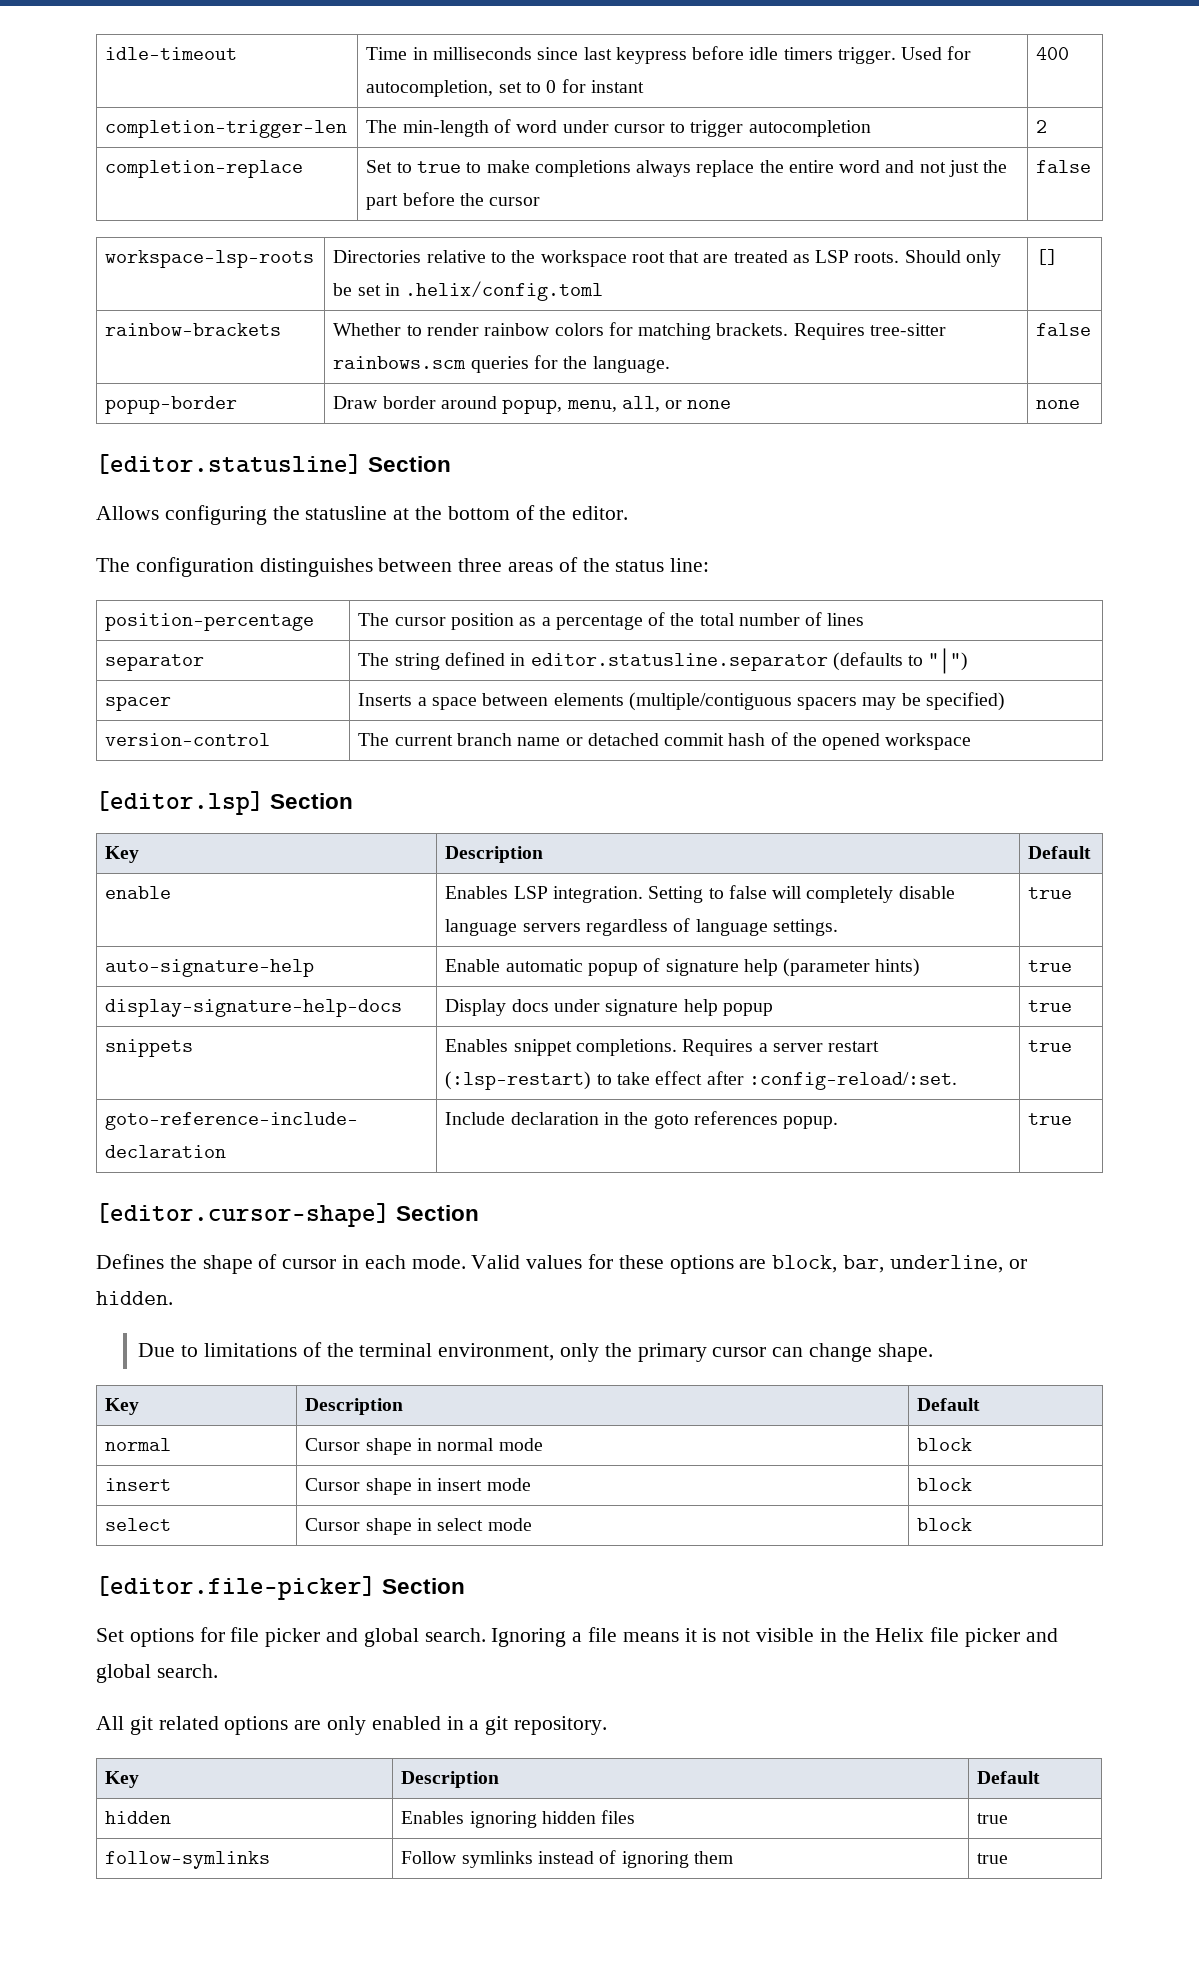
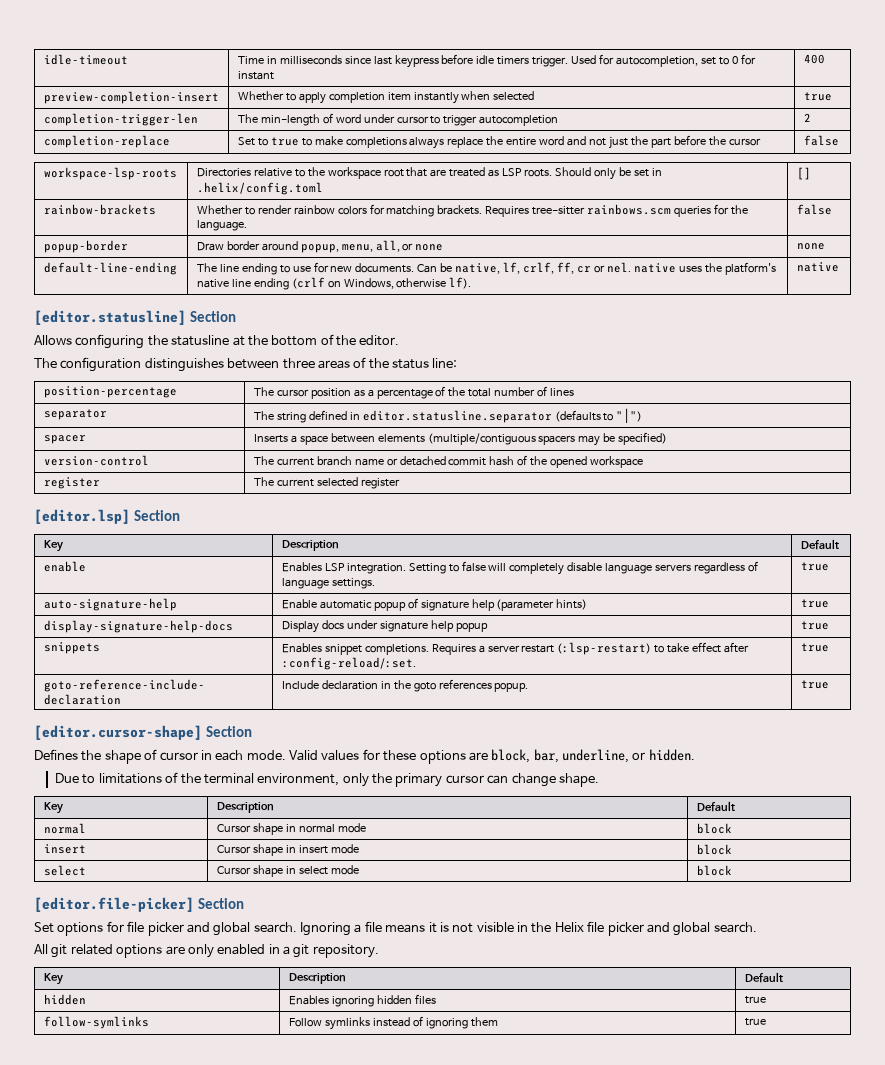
+ preview-completion-insert | Whether to apply completion item instantly when selected | true
+ default-line-ending | The line ending to use for new documents. Can be native, lf, crlf, ff, cr or nel. native uses the platform's native line ending (crlf on Windows, otherwise lf). | native
+ register | The current selected register

